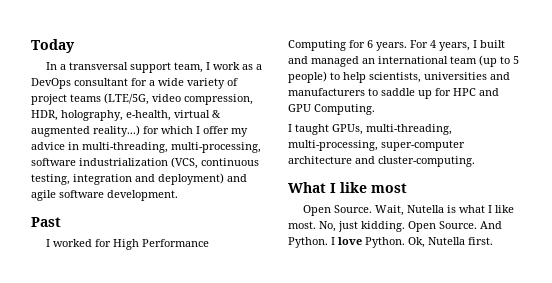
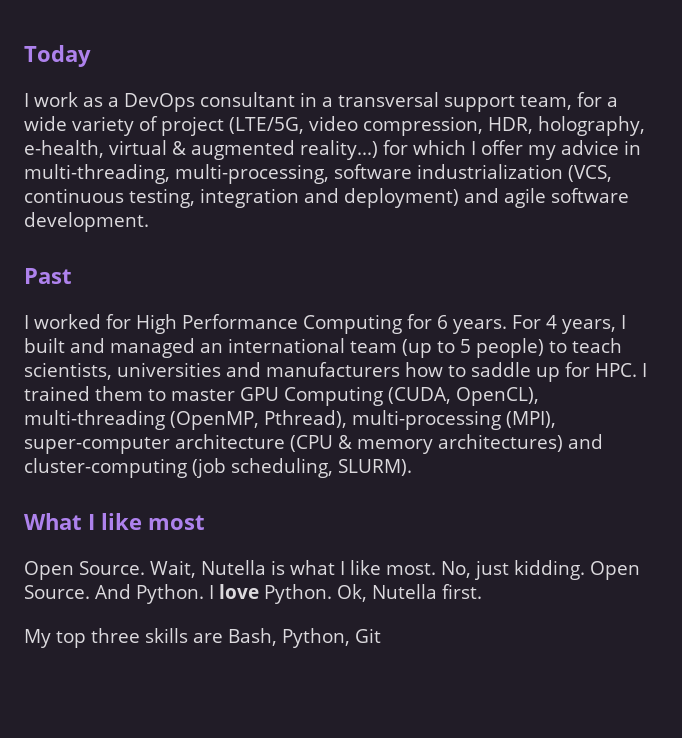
- In a transversal support team, I work as a DevOps consultant for a wide variety of project teams (LTE/5G, video compression, HDR, holography, e-health, virtual & augmented reality...) for which I offer my advice in multi-threading, multi-processing, software industrialization (VCS, continuous testing, integration and deployment) and agile software development.
+ I work as a DevOps consultant in a transversal support team, for a wide variety of project (LTE/5G, video compression, HDR, holography, e-health, virtual & augmented reality...) for which I offer my advice in multi-threading, multi-processing, software industrialization (VCS, continuous testing, integration and deployment) and agile software development.
- For 4 years, I built and managed an international team (up to 5 people) to help scientists, universities and manufacturers to saddle up for HPC and GPU Computing.
- I taught GPUs, multi-threading, multi-processing, super-computer architecture and cluster-computing.
+ For 4 years, I built and managed an international team (up to 5 people) to teach scientists, universities and manufacturers how to saddle up for HPC. I trained them to master GPU Computing (CUDA, OpenCL), multi-threading (OpenMP, Pthread), multi-processing (MPI), super-computer architecture (CPU & memory architectures) and cluster-computing (job scheduling, SLURM).
+ My top three skills are Bash, Python, Git

